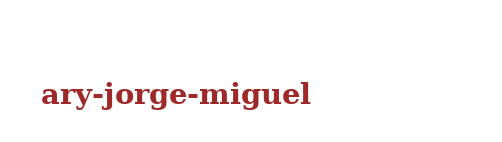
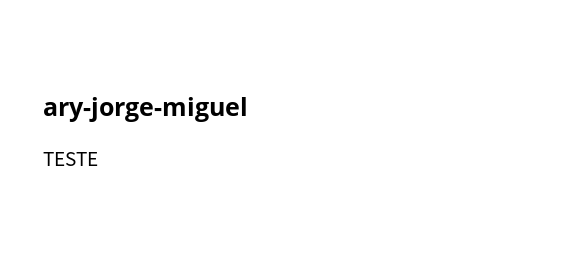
+ TESTE

